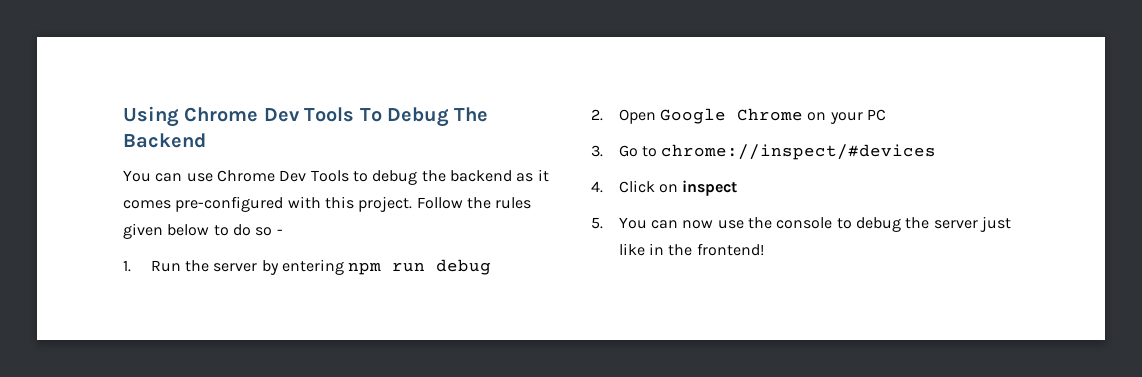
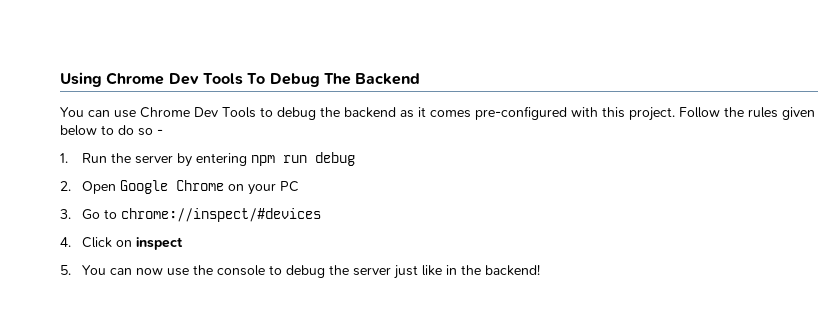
- 5. You can now use the console to debug the server just like in the frontend!
+ 5. You can now use the console to debug the server just like in the backend!

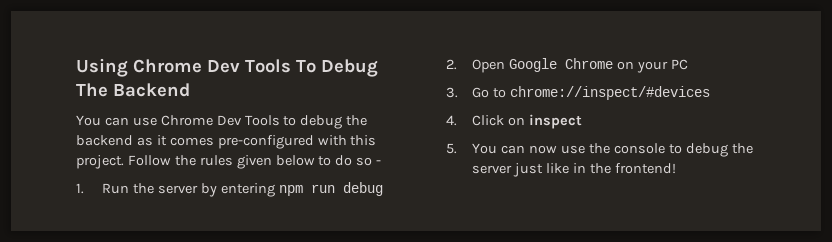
- 5. You can now use the console to debug the server just like in the backend!
+ 5. You can now use the console to debug the server just like in the frontend!

